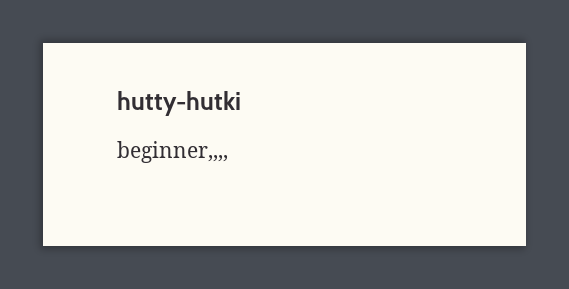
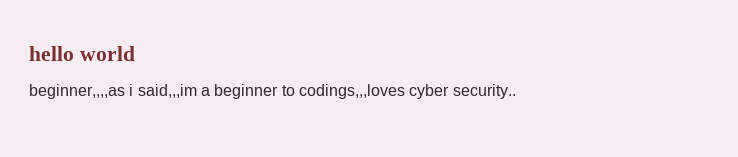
- hutty-hutki
- beginner,,,,
+ hello world
+ beginner,,,,as i said,,,im a beginner to codings,,,loves cyber security..

